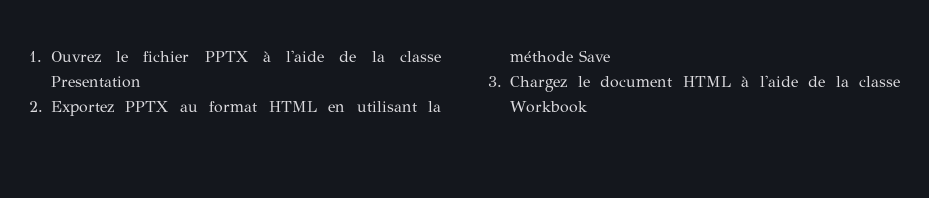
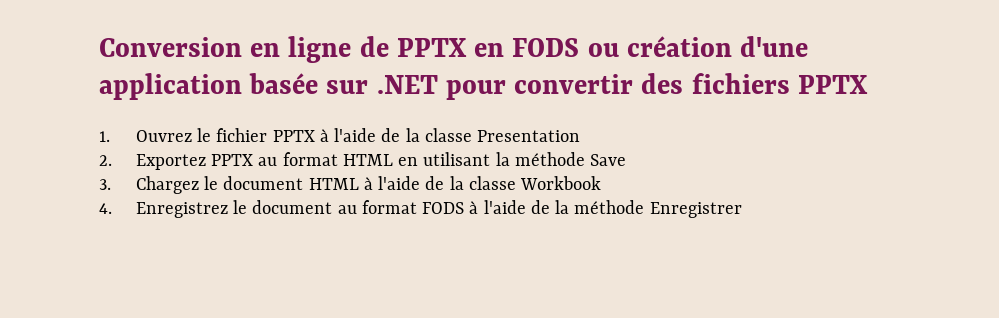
+ Conversion en ligne de PPTX en FODS ou création d'une application basée sur .NET pour convertir des fichiers PPTX
+ 4. Enregistrez le document au format FODS à l'aide de la méthode Enregistrer

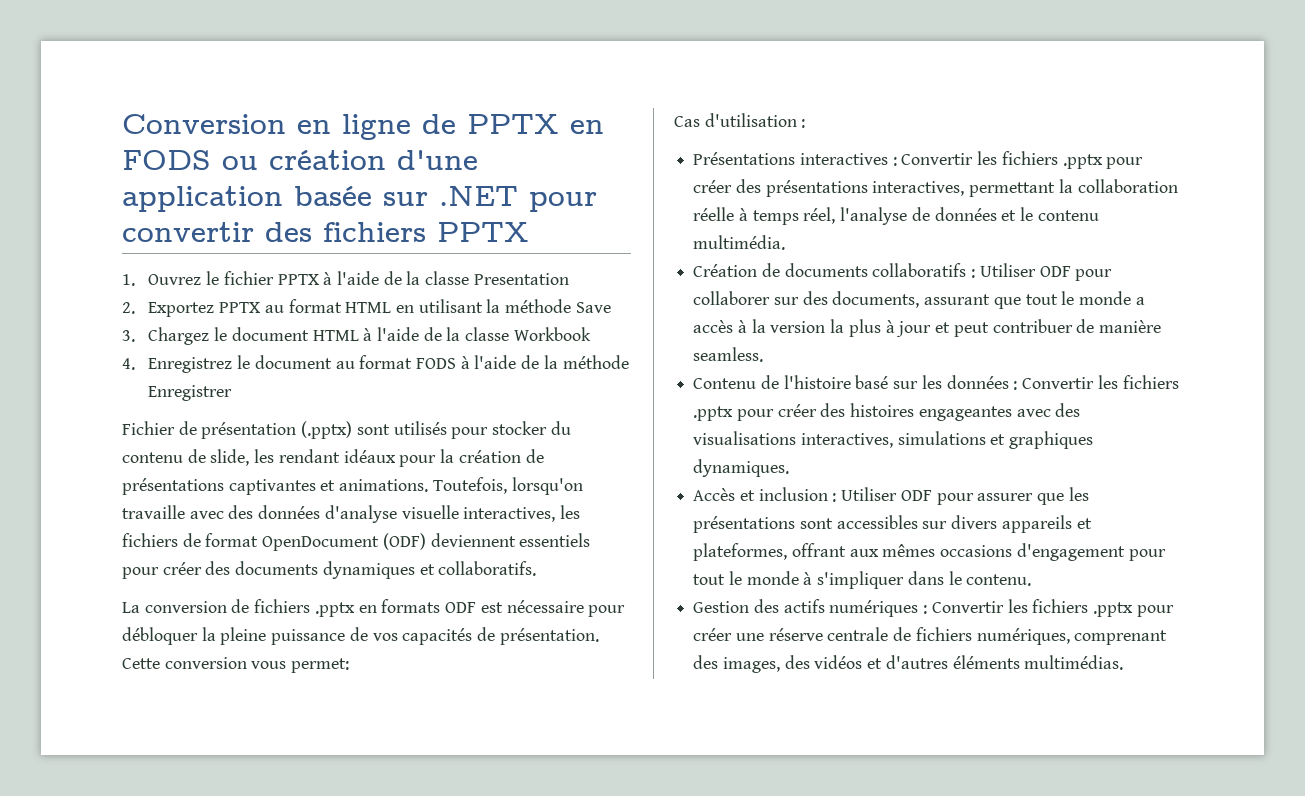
+ Fichier de présentation (.pptx) sont utilisés pour stocker du contenu de slide, les rendant idéaux pour la création de présentations captivantes et animations. Toutefois, lorsqu'on travaille avec des données d'analyse visuelle interactives, les fichiers de format OpenDocument (ODF) deviennent essentiels pour créer des documents dynamiques et collaboratifs.
+ La conversion de fichiers .pptx en formats ODF est nécessaire pour débloquer la pleine puissance de vos capacités de présentation. Cette conversion vous permet:
+ Cas d'utilisation :
+ Présentations interactives : Convertir les fichiers .pptx pour créer des présentations interactives, permettant la collaboration réelle à temps réel, l'analyse de données et le contenu multimédia.
+ Création de documents collaboratifs : Utiliser ODF pour collaborer sur des documents, assurant que tout le monde a accès à la version la plus à jour et peut contribuer de manière seamless.
+ Contenu de l'histoire basé sur les données : Convertir les fichiers .pptx pour créer des histoires engageantes avec des visualisations interactives, simulations et graphiques dynamiques.
+ Accès et inclusion : Utiliser ODF pour assurer que les présentations sont accessibles sur divers appareils et plateformes, offrant aux mêmes occasions d'engagement pour tout le monde à s'impliquer dans le contenu.
+ Gestion des actifs numériques : Convertir les fichiers .pptx pour créer une réserve centrale de fichiers numériques, comprenant des images, des vidéos et d'autres éléments multimédias.

